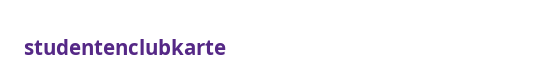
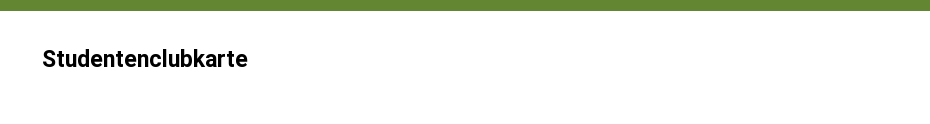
- studentenclubkarte
+ Studentenclubkarte

